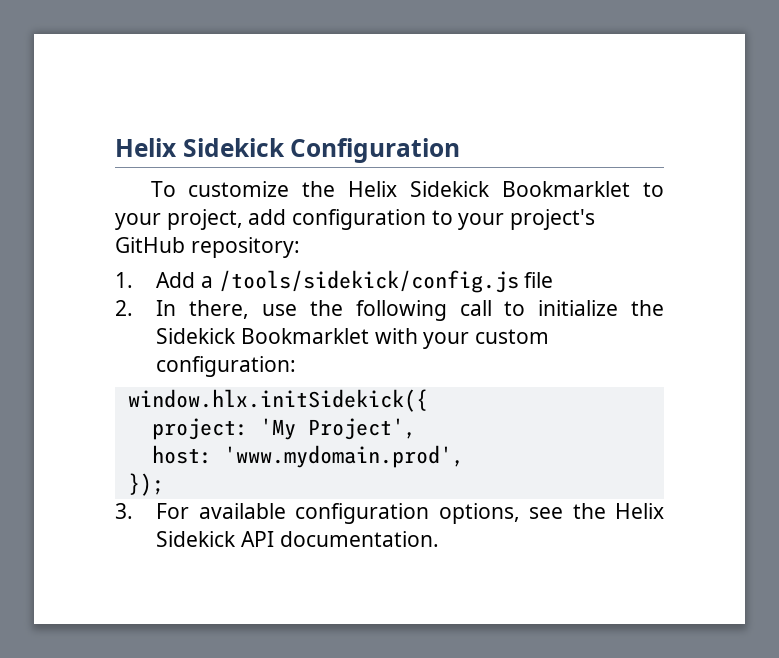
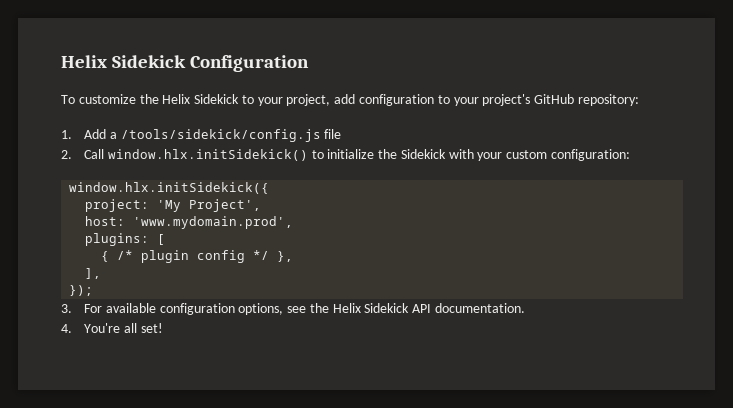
- To customize the Helix Sidekick Bookmarklet to your project, add configuration to your project's GitHub repository:
+ To customize the Helix Sidekick to your project, add configuration to your project's GitHub repository:
- 2. In there, use the following call to initialize the Sidekick Bookmarklet with your custom configuration:
+ 2. Call window.hlx.initSidekick() to initialize the Sidekick with your custom configuration:
+ plugins: [
+ { /* plugin config */ },
+ ],
+ 4. You're all set!

